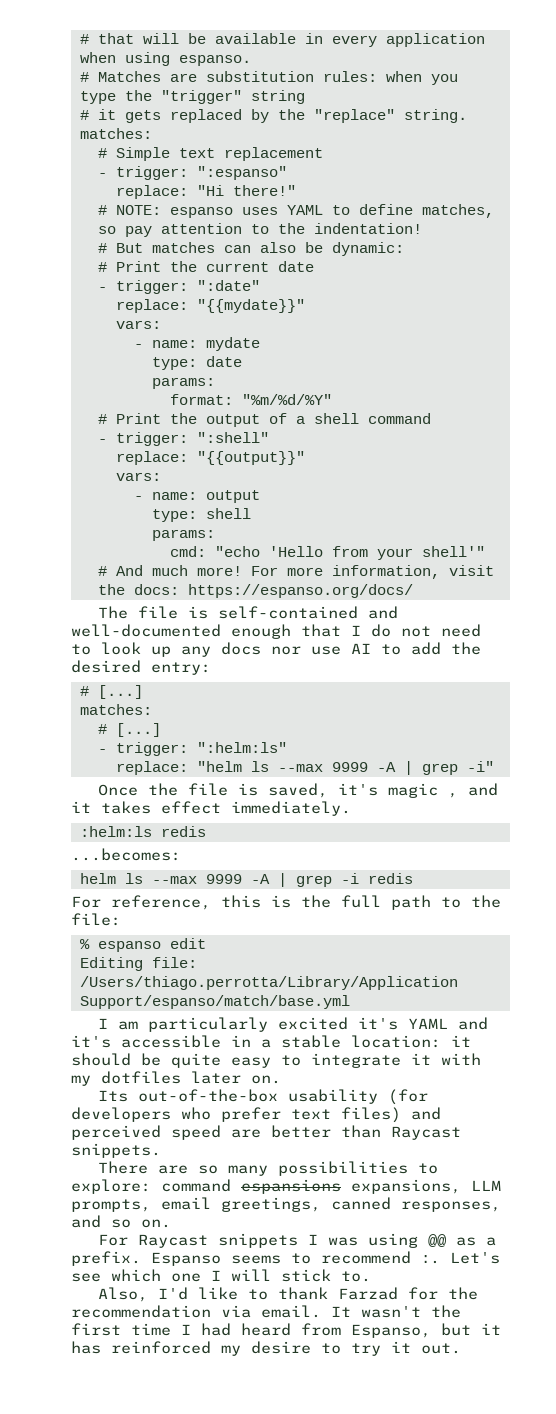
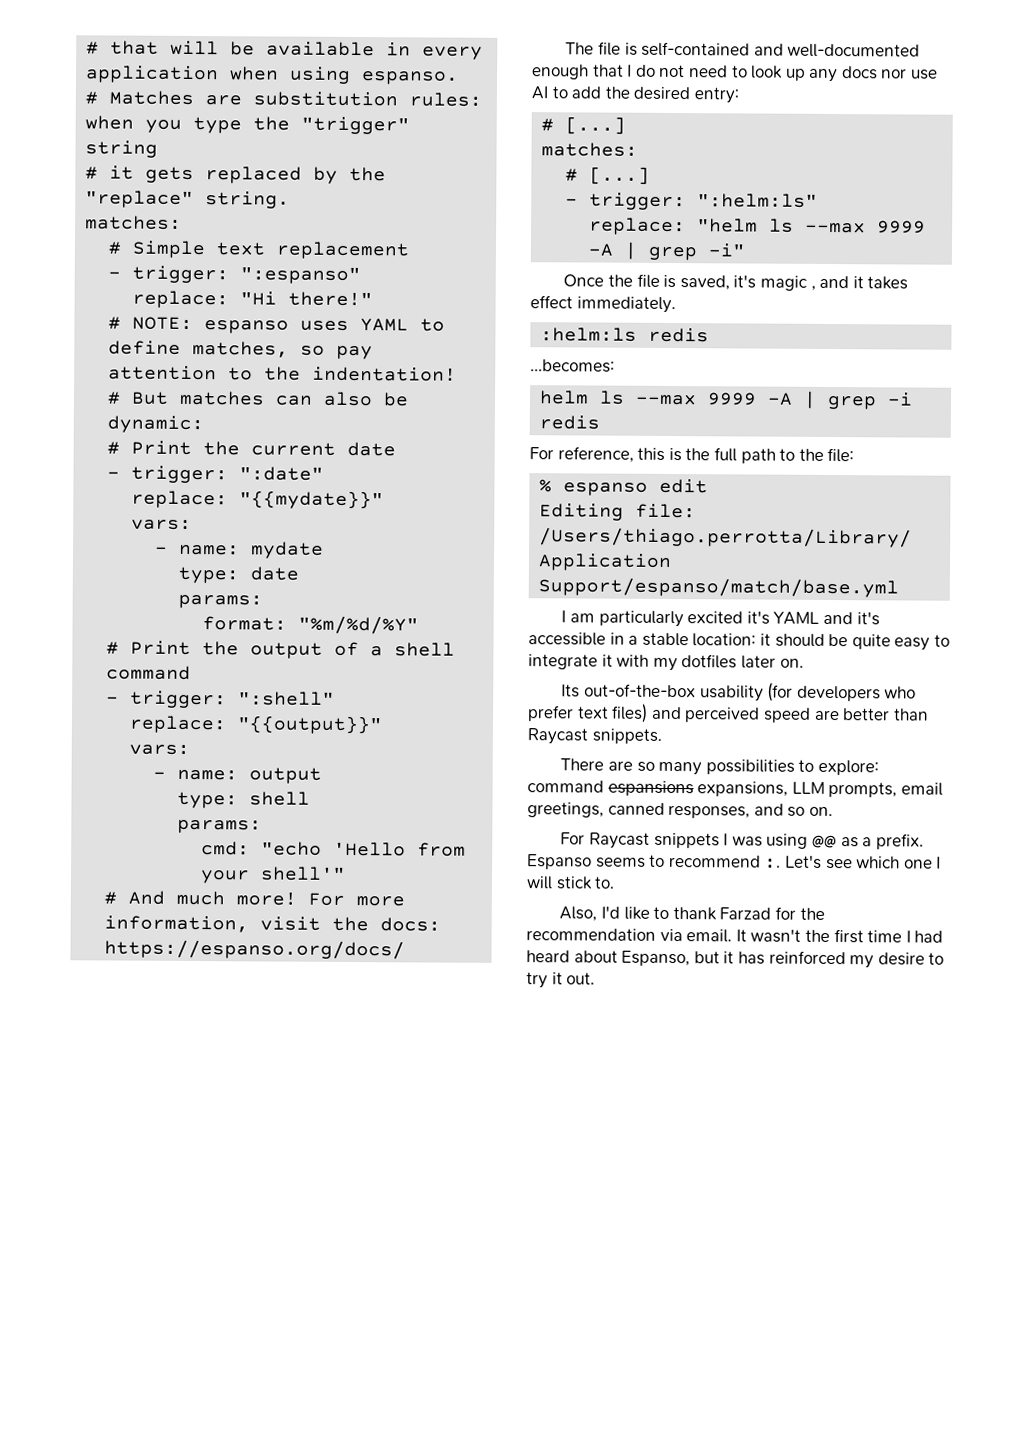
- It wasn't the first time I had heard from Espanso, but it has reinforced my desire to try it out.
+ It wasn't the first time I had heard about Espanso, but it has reinforced my desire to try it out.

